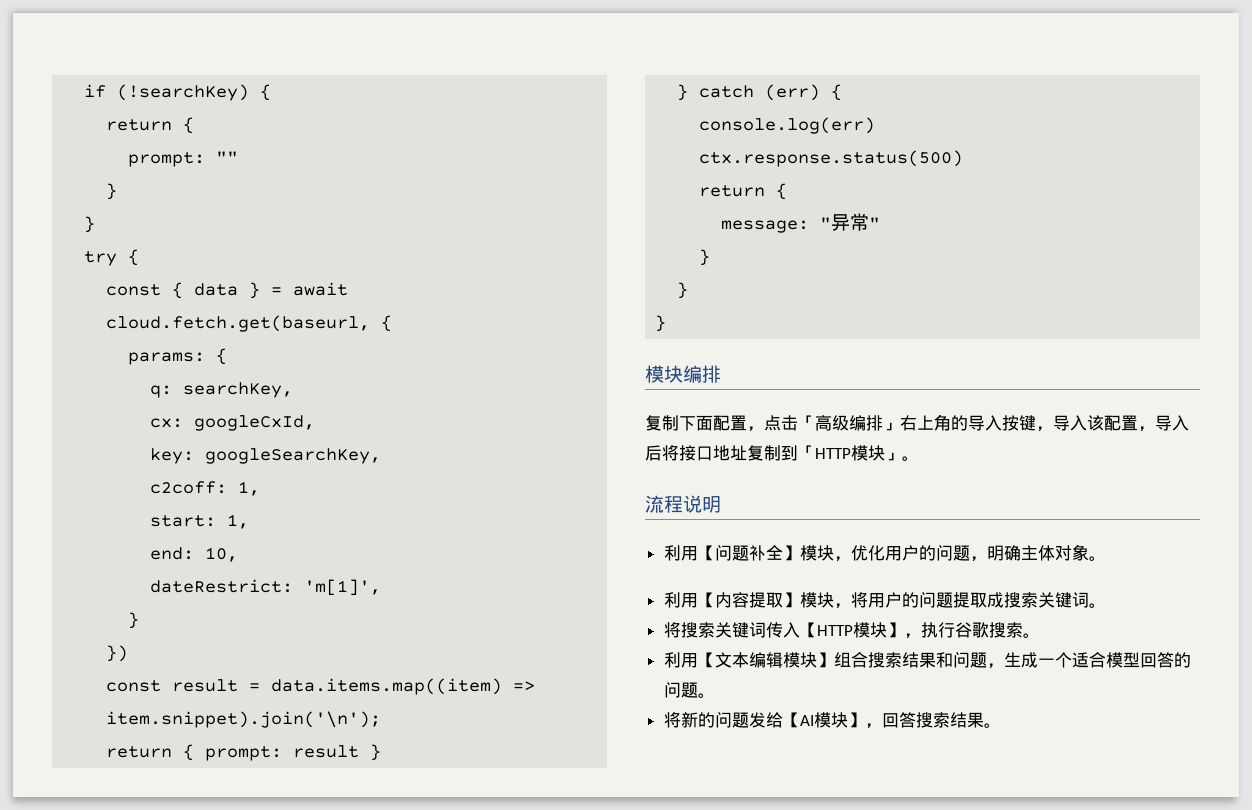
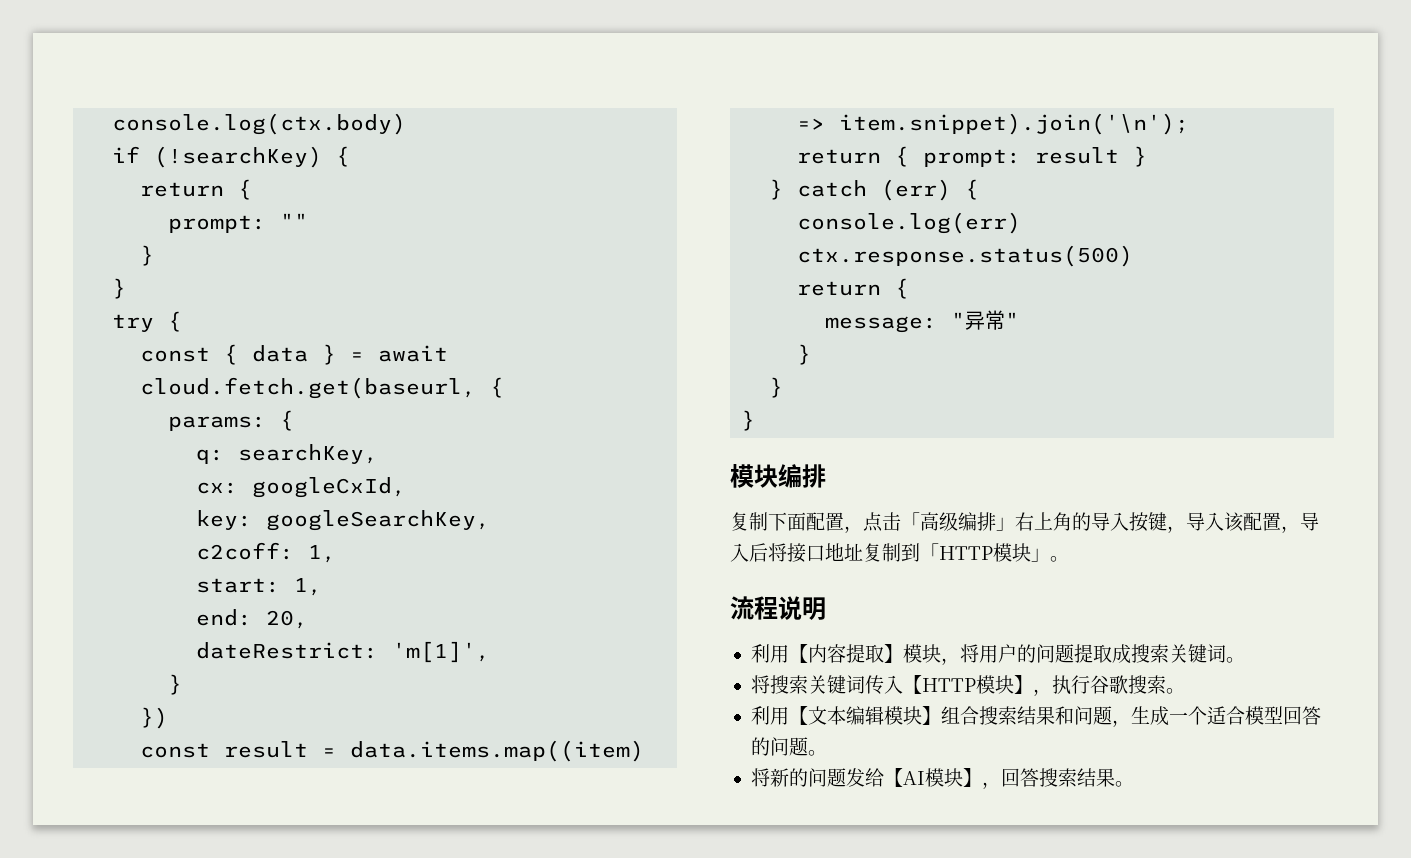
+ console.log(ctx.body)
- end: 10,
+ end: 20,
- 利用【问题补全】模块，优化用户的问题，明确主体对象。

